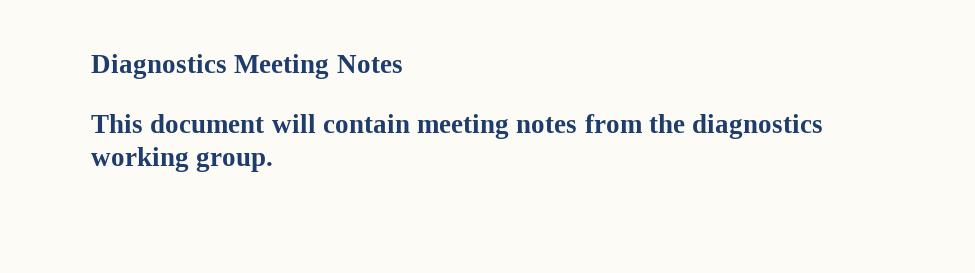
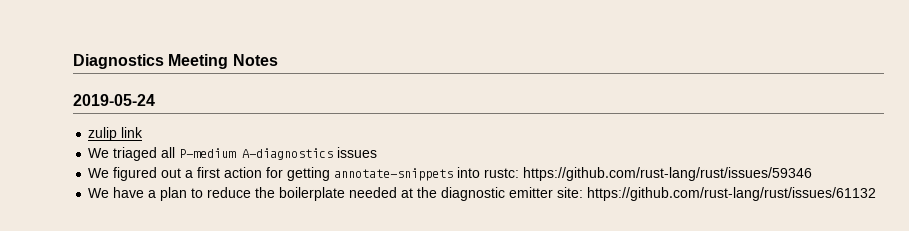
- This document will contain meeting notes from the diagnostics working group.
+ 2019-05-24
+ zulip link
+ We triaged all P-medium A-diagnostics issues
+ We figured out a first action for getting annotate-snippets into rustc: https://github.com/rust-lang/rust/issues/59346
+ We have a plan to reduce the boilerplate needed at the diagnostic emitter site: https://github.com/rust-lang/rust/issues/61132

